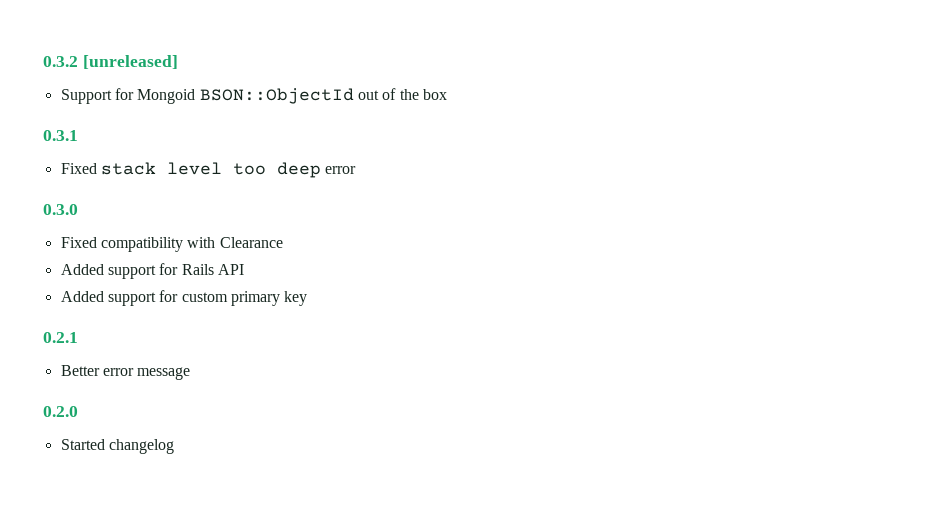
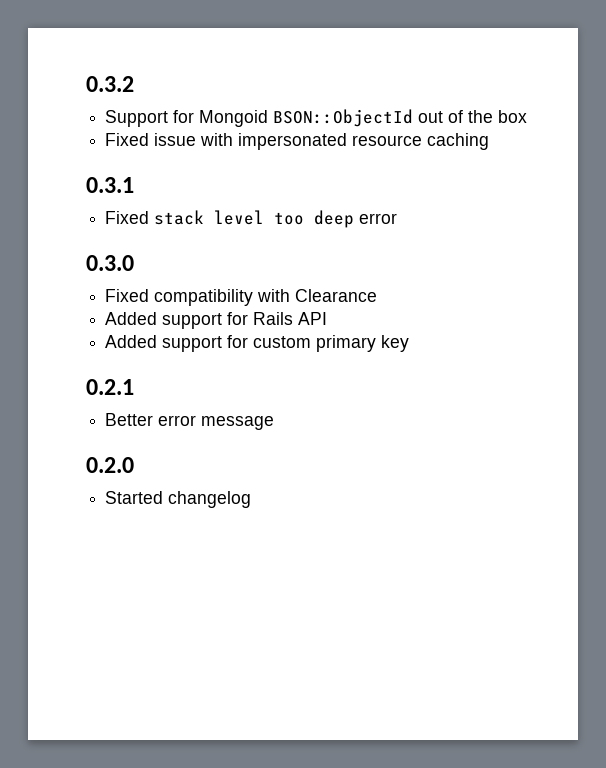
- 0.3.2 [unreleased]
+ 0.3.2
+ Fixed issue with impersonated resource caching

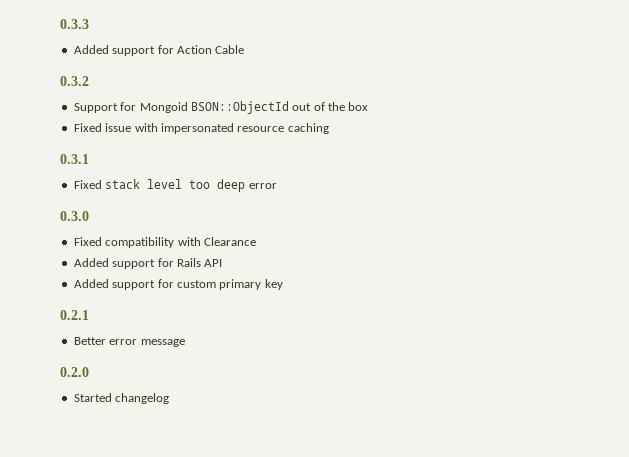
+ 0.3.3
+ Added support for Action Cable

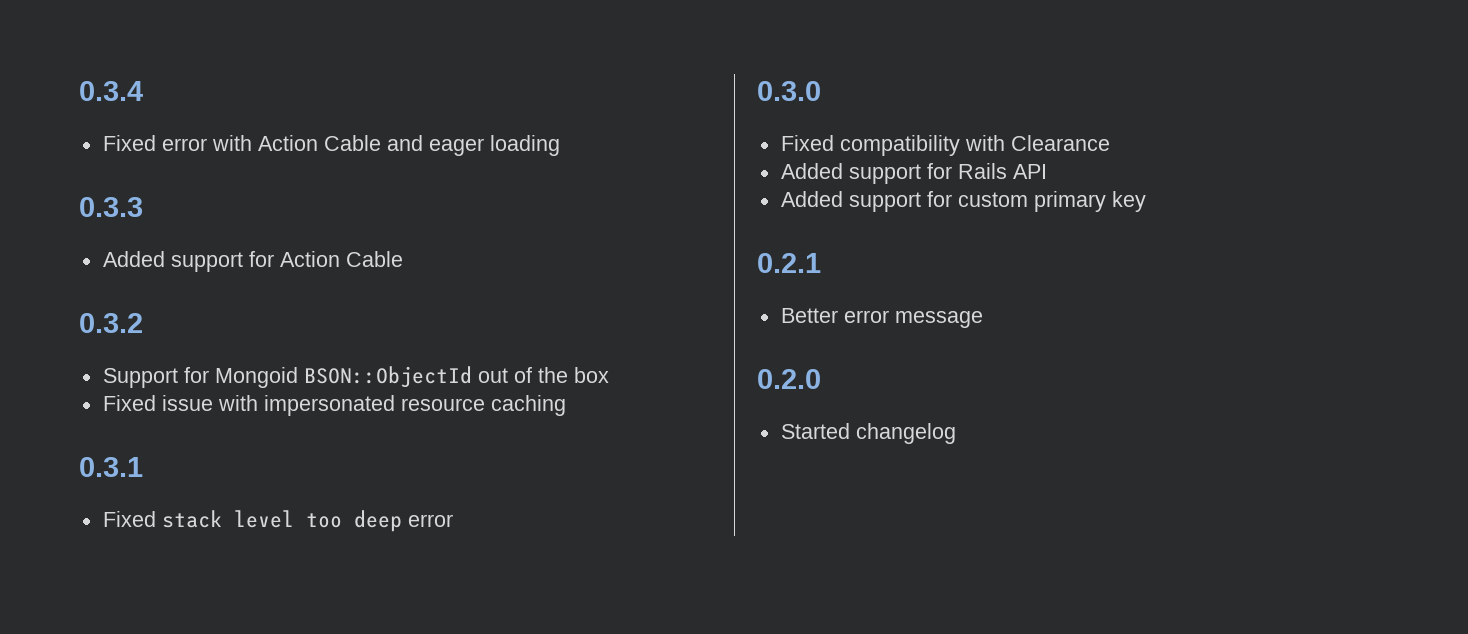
+ 0.3.4
+ Fixed error with Action Cable and eager loading

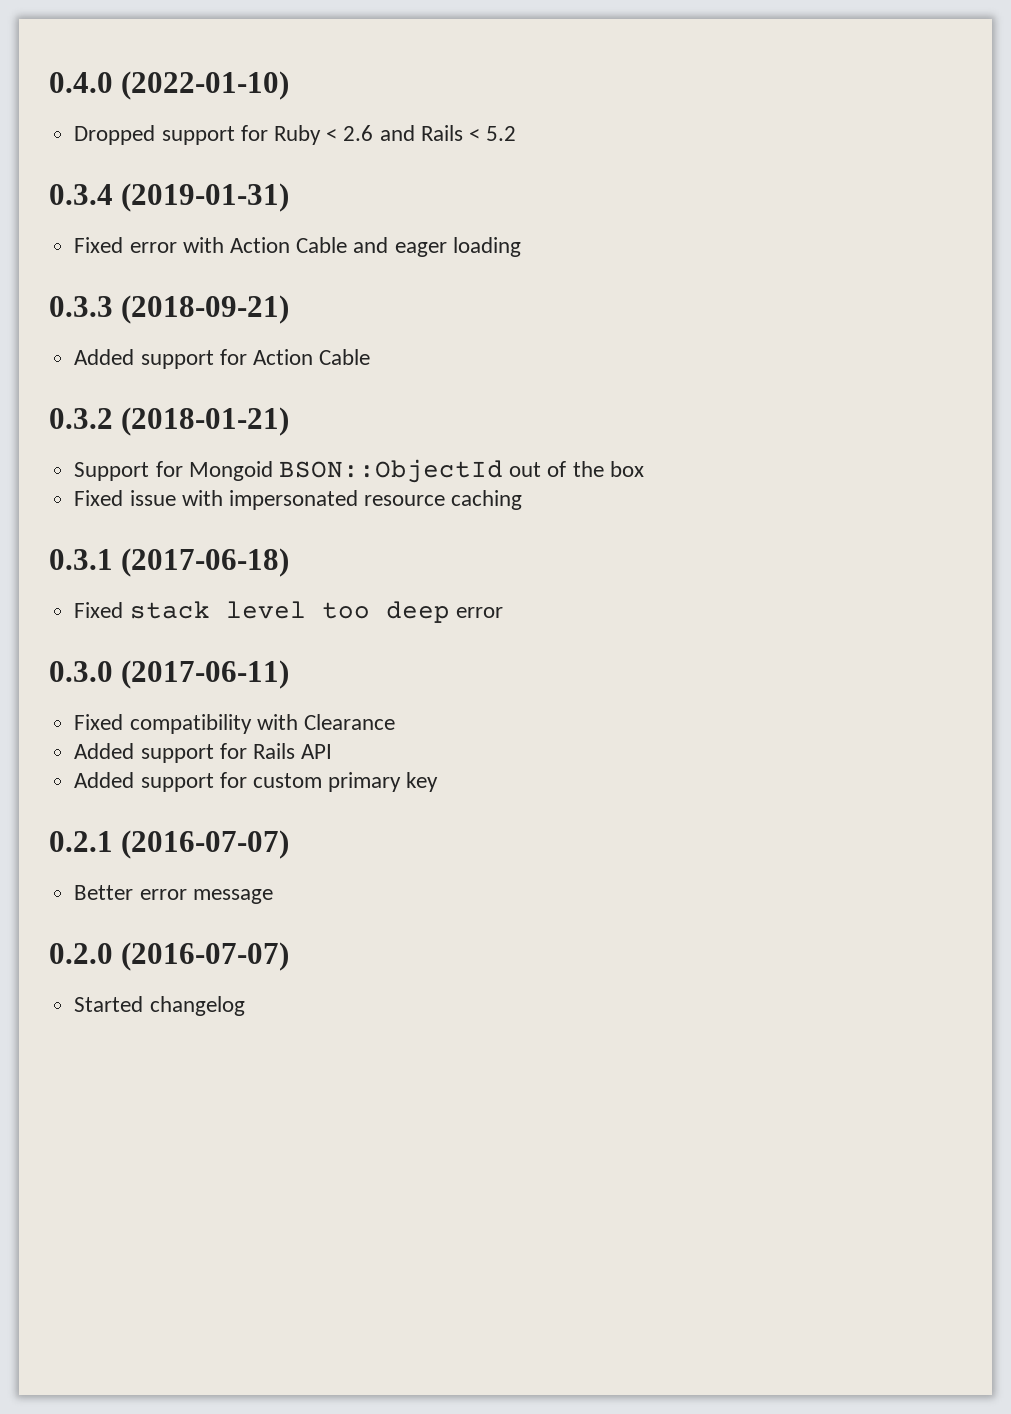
+ 0.4.0 (2022-01-10)
+ Dropped support for Ruby < 2.6 and Rails < 5.2
- 0.3.4
+ 0.3.4 (2019-01-31)
- 0.3.3
+ 0.3.3 (2018-09-21)
- 0.3.2
+ 0.3.2 (2018-01-21)
- 0.3.1
+ 0.3.1 (2017-06-18)
- 0.3.0
+ 0.3.0 (2017-06-11)
- 0.2.1
+ 0.2.1 (2016-07-07)
- 0.2.0
+ 0.2.0 (2016-07-07)

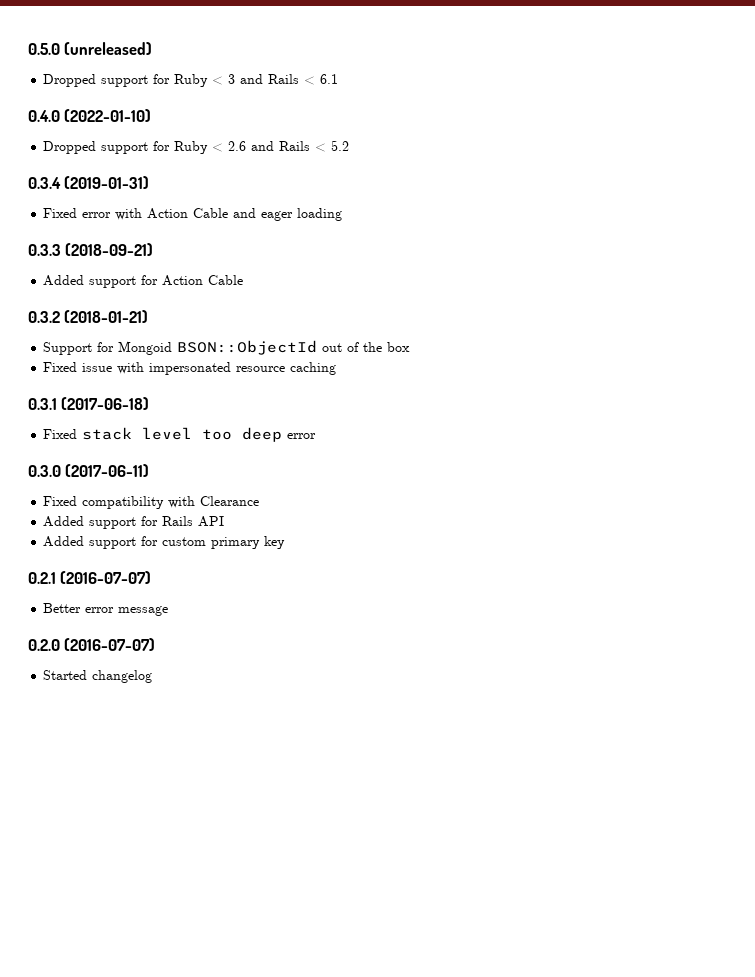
+ 0.5.0 (unreleased)
+ Dropped support for Ruby < 3 and Rails < 6.1

